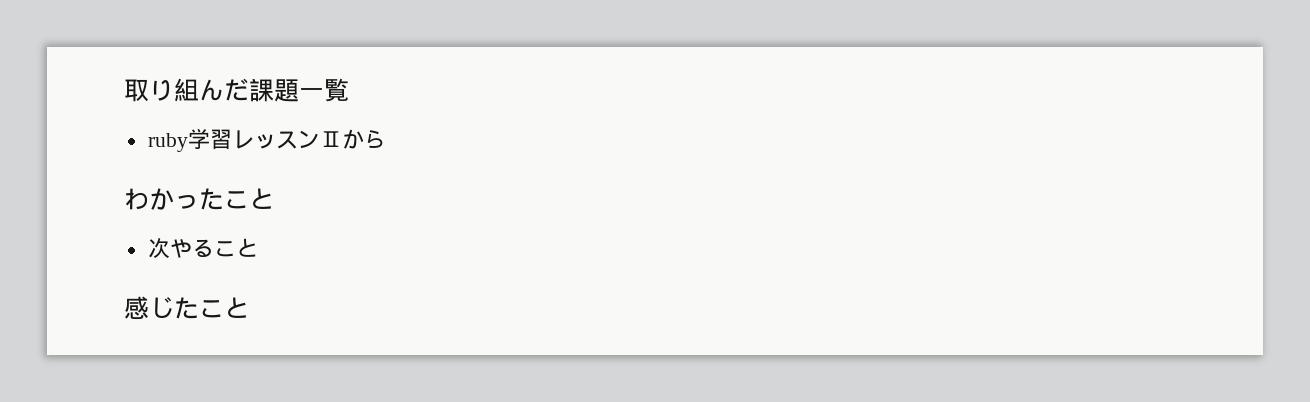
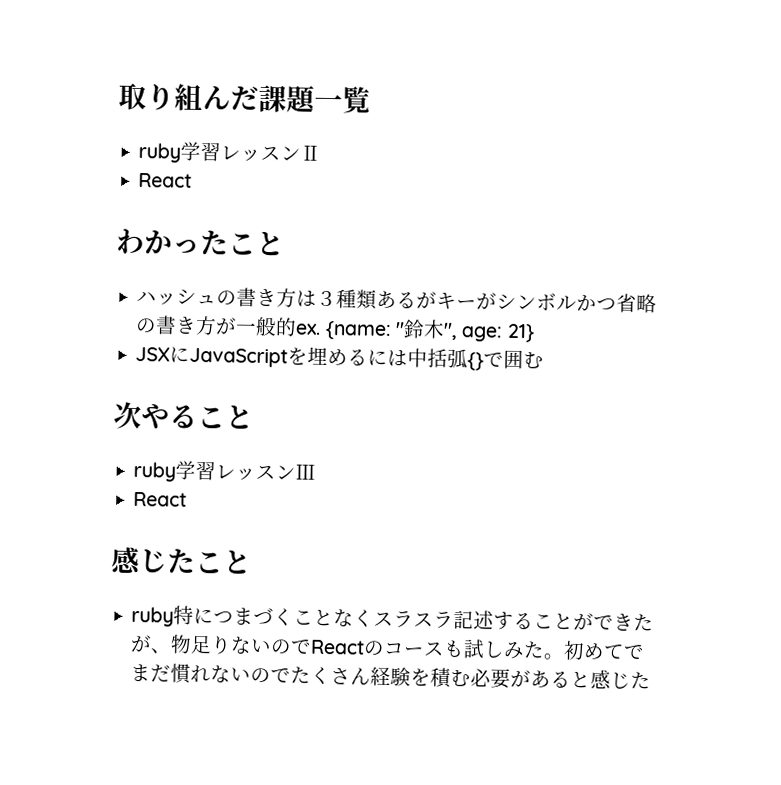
- ruby学習レッスンⅡから
+ ruby学習レッスンⅡ
+ React
+ ハッシュの書き方は３種類あるがキーがシンボルかつ省略の書き方が一般的ex. {name: "鈴木", age: 21}
+ JSXにJavaScriptを埋めるには中括弧{}で囲む
  次やること
+ ruby学習レッスンⅢ
+ React
  感じたこと
+ ruby特につまづくことなくスラスラ記述することができたが、物足りないのでReactのコースも試しみた。初めてでまだ慣れないのでたくさん経験を積む必要があると感じた

